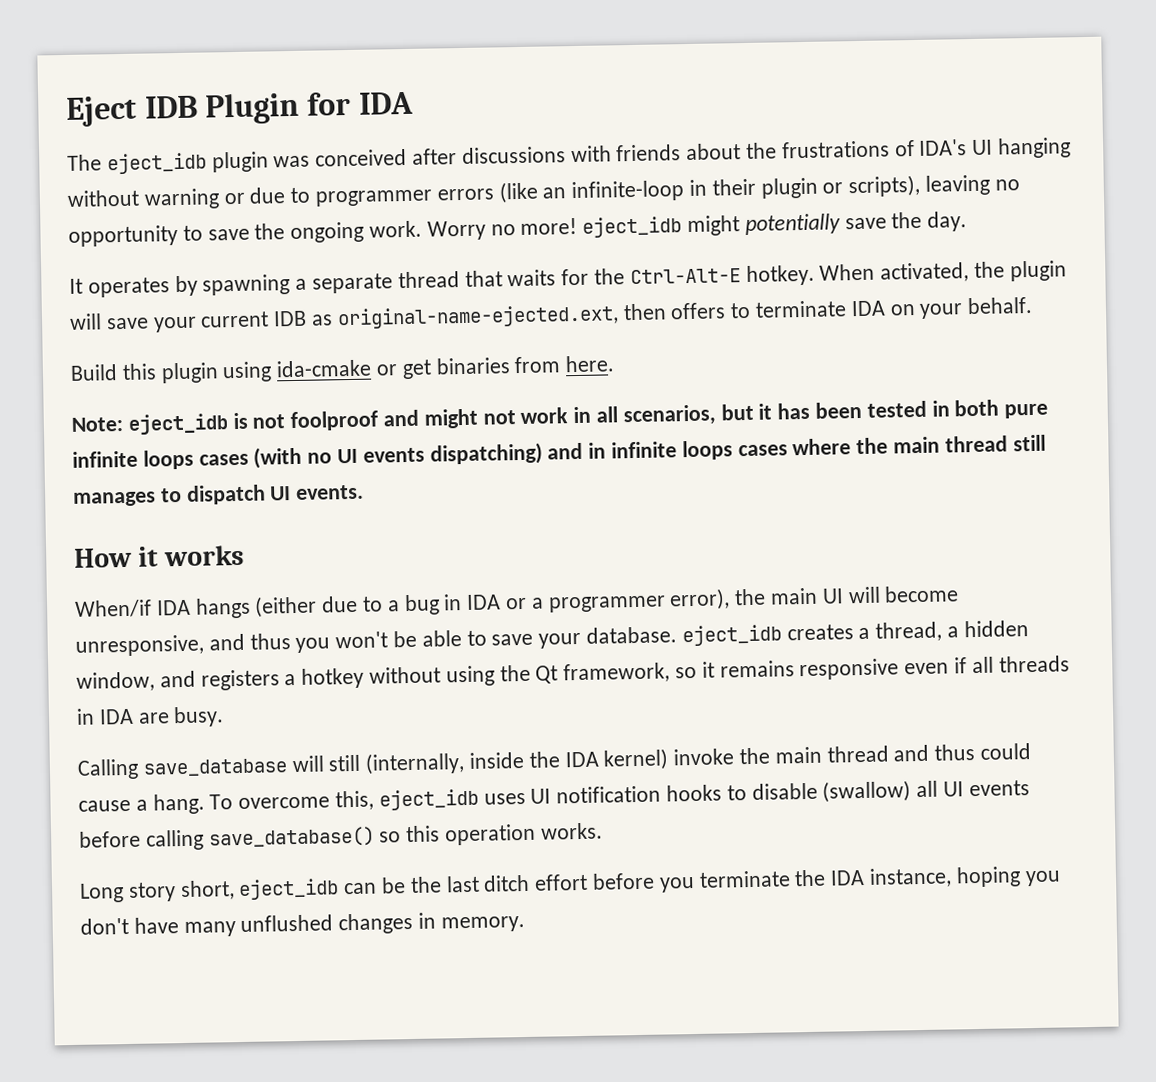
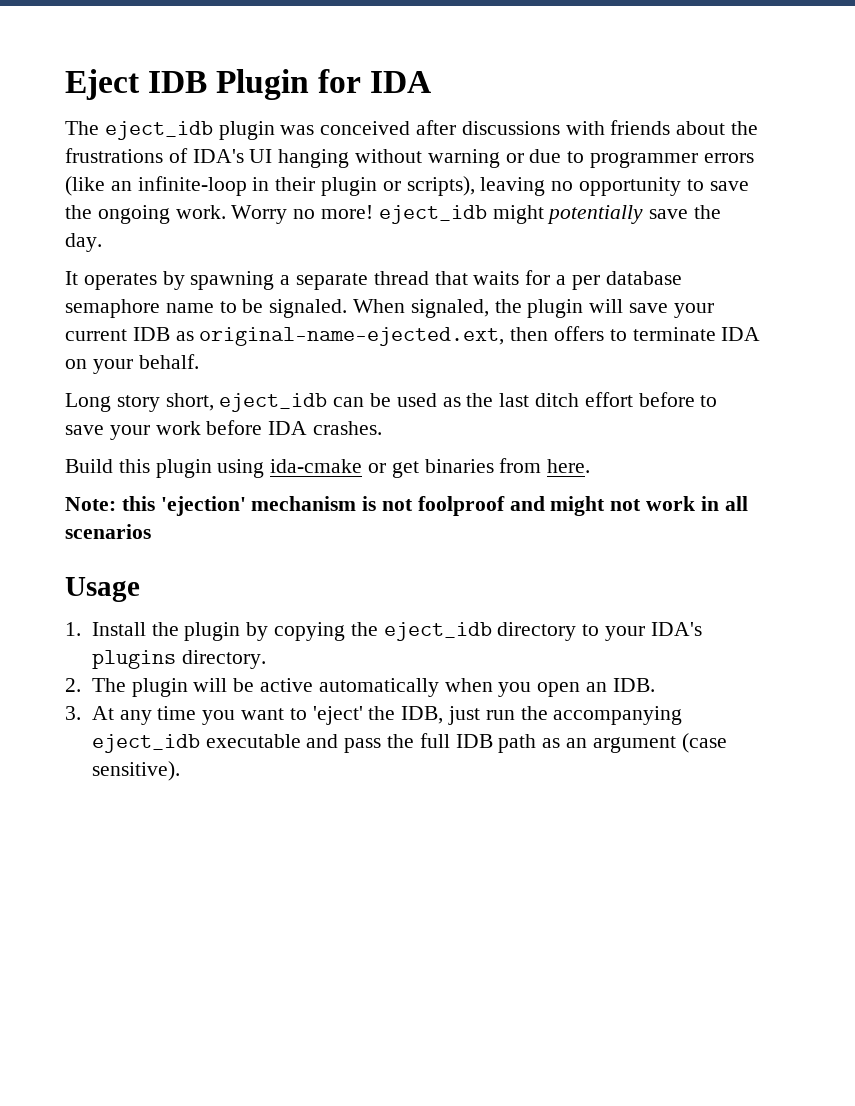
- It operates by spawning a separate thread that waits for the Ctrl-Alt-E hotkey. When activated, the plugin will save your current IDB as original-name-ejected.ext, then offers to terminate IDA on your behalf.
+ It operates by spawning a separate thread that waits for a per database semaphore name to be signaled. When signaled, the plugin will save your current IDB as original-name-ejected.ext, then offers to terminate IDA on your behalf.
+ Long story short, eject_idb can be used as the last ditch effort before to save your work before IDA crashes.
- Note: eject_idb is not foolproof and might not work in all scenarios, but it has been tested in both pure infinite loops cases (with no UI events dispatching) and in infinite loops cases where the main thread still manages to dispatch UI events.
- How it works
- When/if IDA hangs (either due to a bug in IDA or a programmer error), the main UI will become unresponsive, and thus you won't be able to save your database. eject_idb creates a thread, a hidden window, and registers a hotkey without using the Qt framework, so it remains responsive even if all threads in IDA are busy.
- Calling save_database will still (internally, inside the IDA kernel) invoke the main thread and thus could cause a hang. To overcome this, eject_idb uses UI notification hooks to disable (swallow) all UI events before calling save_database() so this operation works.
- Long story short, eject_idb can be the last ditch effort before you terminate the IDA instance, hoping you don't have many unflushed changes in memory.
+ Note: this 'ejection' mechanism is not foolproof and might not work in all scenarios
+ Usage
+ 1. Install the plugin by copying the eject_idb directory to your IDA's plugins directory.
+ 2. The plugin will be active automatically when you open an IDB.
+ 3. At any time you want to 'eject' the IDB, just run the accompanying eject_idb executable and pass the full IDB path as an argument (case sensitive).

